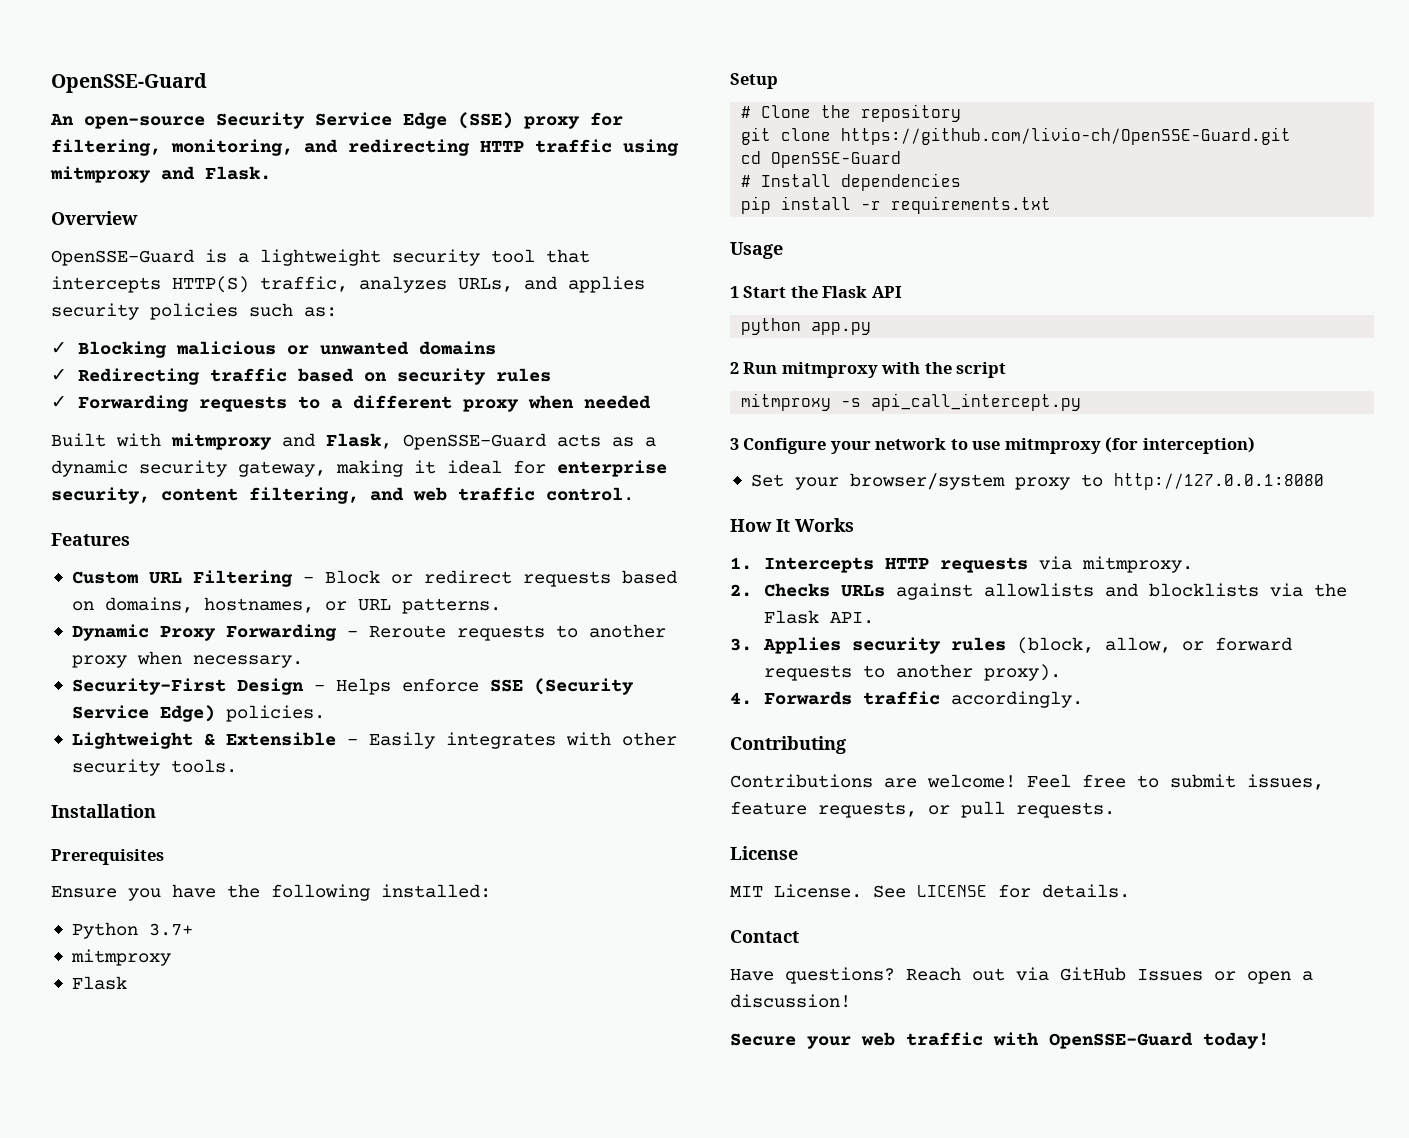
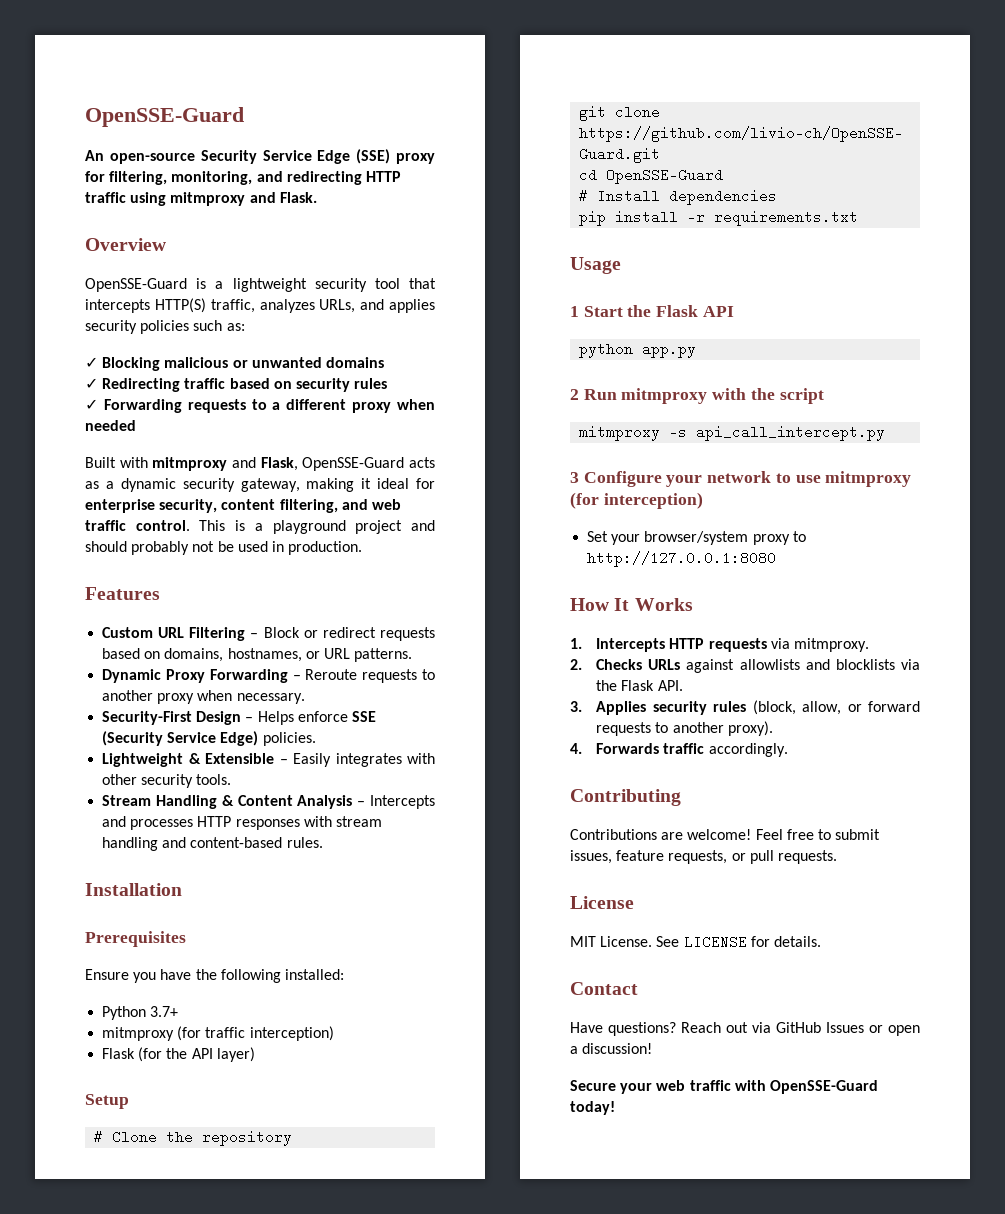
+ This is a playground project and should probably not be used in production.
+ Stream Handling & Content Analysis – Intercepts and processes HTTP responses with stream handling and content-based rules.
  Python 3.7+
- mitmproxy
- Flask
+ mitmproxy (for traffic interception)
+ Flask (for the API layer)

